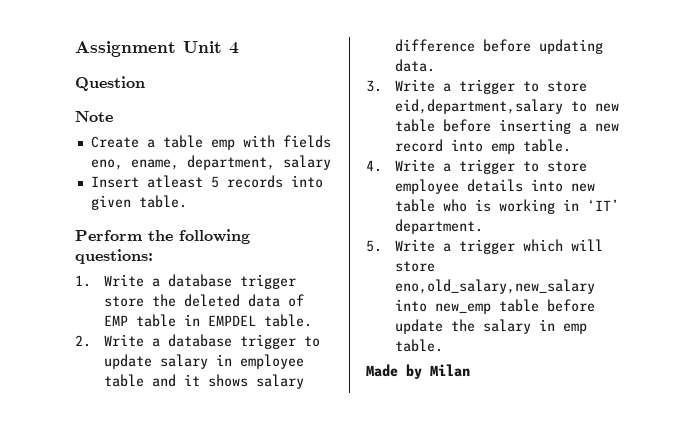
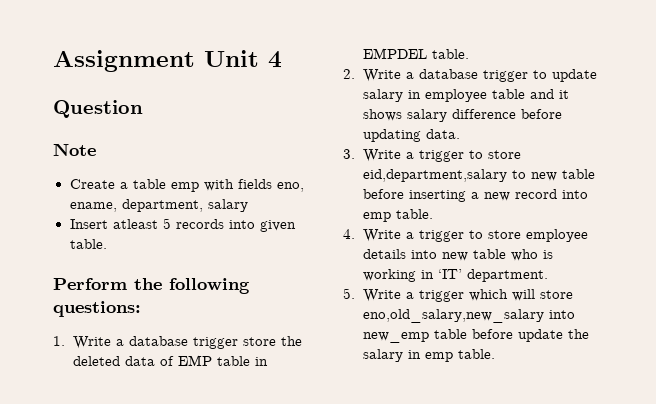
- Made by Milan

